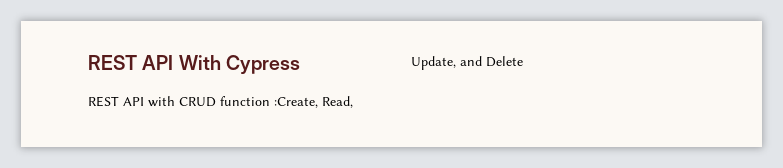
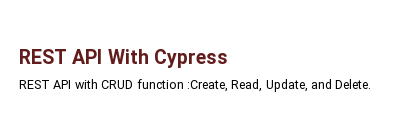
- REST API with CRUD function :Create, Read, Update, and Delete
+ REST API with CRUD function :Create, Read, Update, and Delete.

